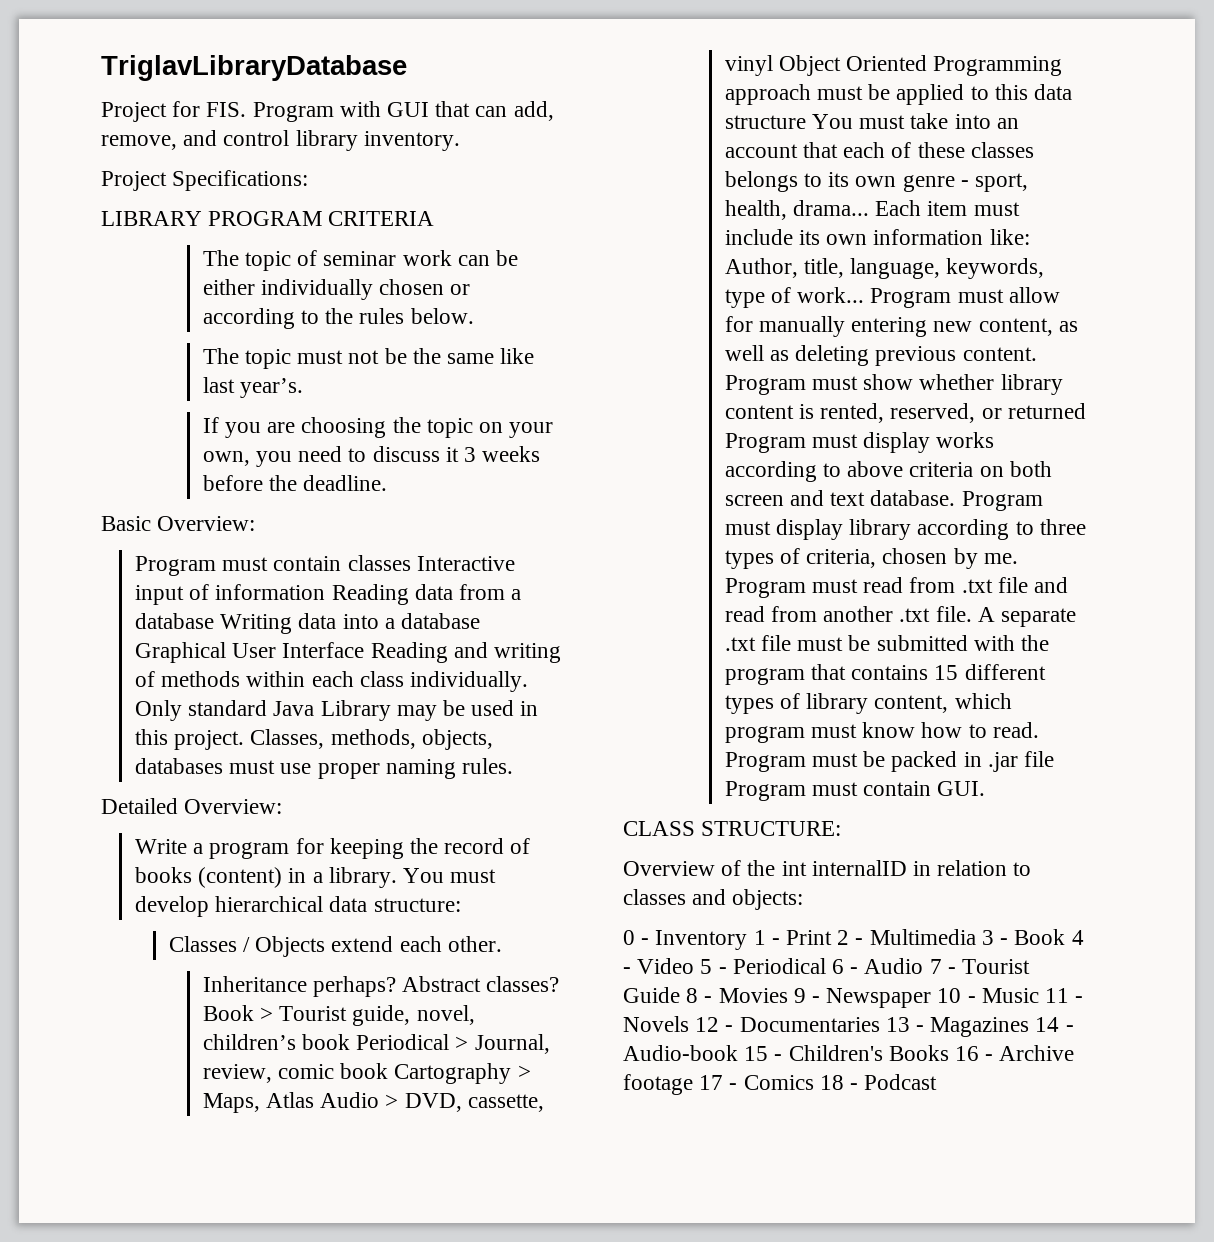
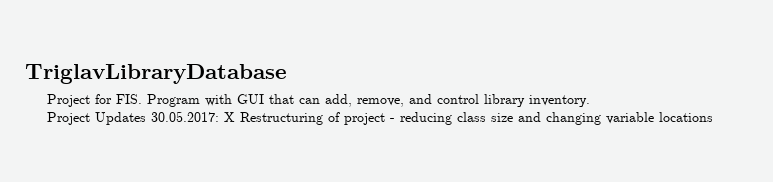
- Project Specifications:
- LIBRARY PROGRAM CRITERIA
- The topic of seminar work can be either individually chosen or according to the rules below.
- The topic must not be the same like last year’s.
- If you are choosing the topic on your own, you need to discuss it 3 weeks before the deadline.
- Basic Overview:
- Program must contain classes Interactive input of information Reading data from a database Writing data into a database Graphical User Interface Reading and writing of methods within each class individually. Only standard Java Library may be used in this project. Classes, methods, objects, databases must use proper naming rules.
- Detailed Overview:
- Write a program for keeping the record of books (content) in a library. You must develop hierarchical data structure:
- Classes / Objects extend each other.
- Inheritance perhaps? Abstract classes? Book > Tourist guide, novel, children’s book Periodical > Journal, review, comic book Cartography > Maps, Atlas Audio > DVD, cassette, vinyl Object Oriented Programming approach must be applied to this data structure You must take into an account that each of these classes belongs to its own genre - sport, health, drama... Each item must include its own information like: Author, title, language, keywords, type of work... Program must allow for manually entering new content, as well as deleting previous content. Program must show whether library content is rented, reserved, or returned Program must display works according to above criteria on both screen and text database. Program must display library according to three types of criteria, chosen by me. Program must read from .txt file and read from another .txt file. A separate .txt file must be submitted with the program that contains 15 different types of library content, which program must know how to read. Program must be packed in .jar file Program must contain GUI.
- CLASS STRUCTURE:
- Overview of the int internalID in relation to classes and objects:
- 0 - Inventory 1 - Print 2 - Multimedia 3 - Book 4 - Video 5 - Periodical 6 - Audio 7 - Tourist Guide 8 - Movies 9 - Newspaper 10 - Music 11 - Novels 12 - Documentaries 13 - Magazines 14 - Audio-book 15 - Children's Books 16 - Archive footage 17 - Comics 18 - Podcast
+ Project Updates 30.05.2017: X Restructuring of project - reducing class size and changing variable locations

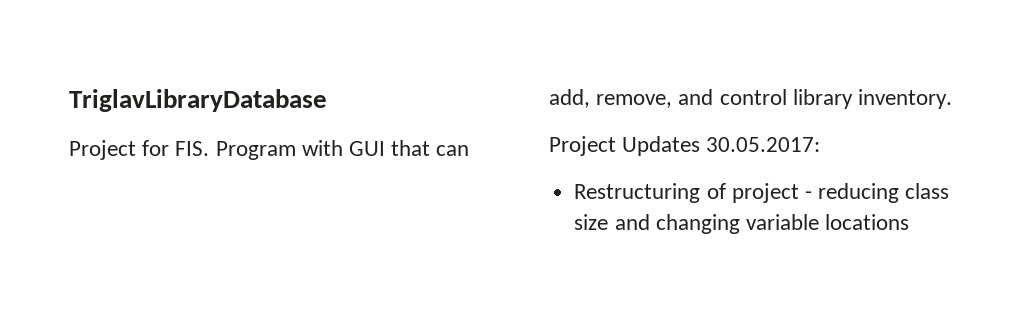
- Project Updates 30.05.2017: X Restructuring of project - reducing class size and changing variable locations
+ Project Updates 30.05.2017:
+ Restructuring of project - reducing class size and changing variable locations

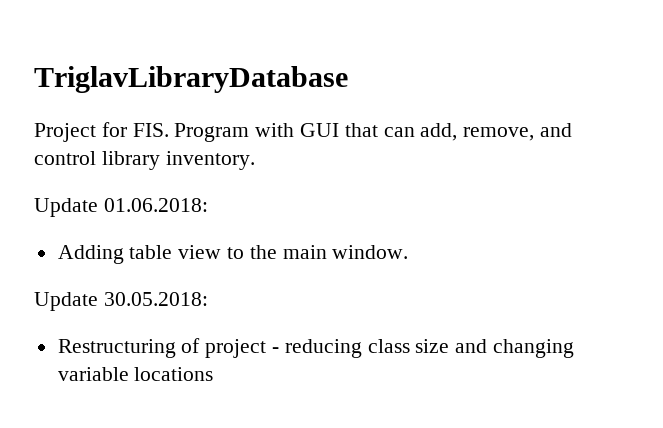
- Project Updates 30.05.2017:
+ Update 01.06.2018:
+ Adding table view to the main window.
+ Update 30.05.2018:

